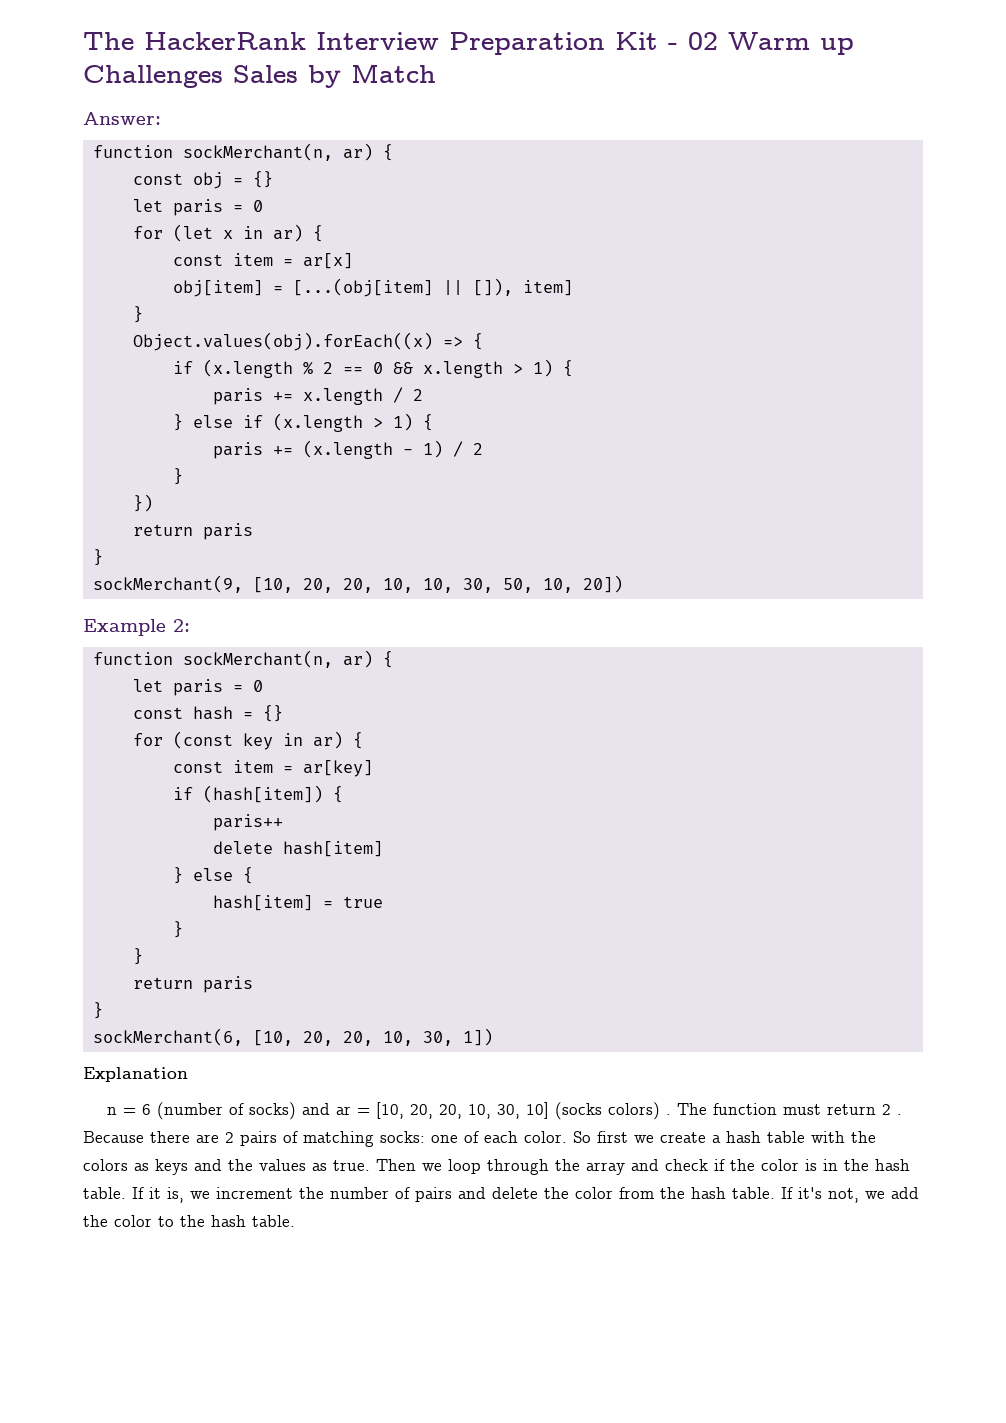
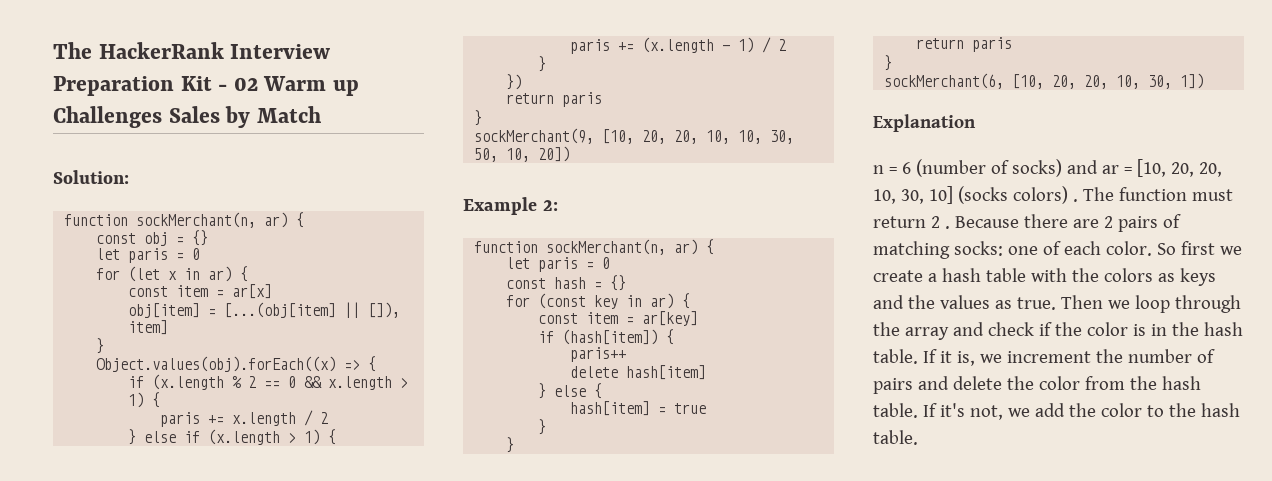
- Answer:
+ Solution:

